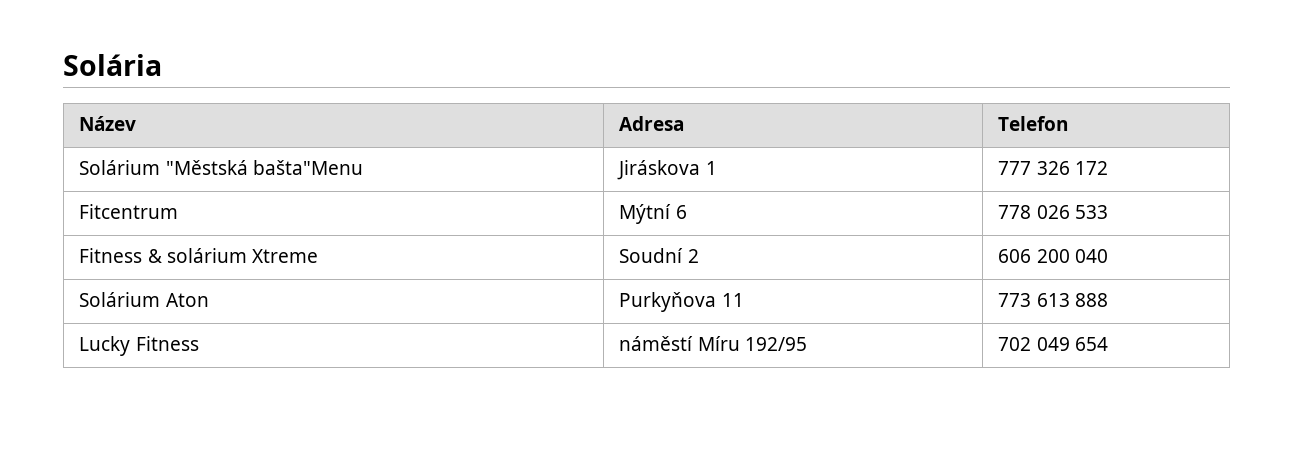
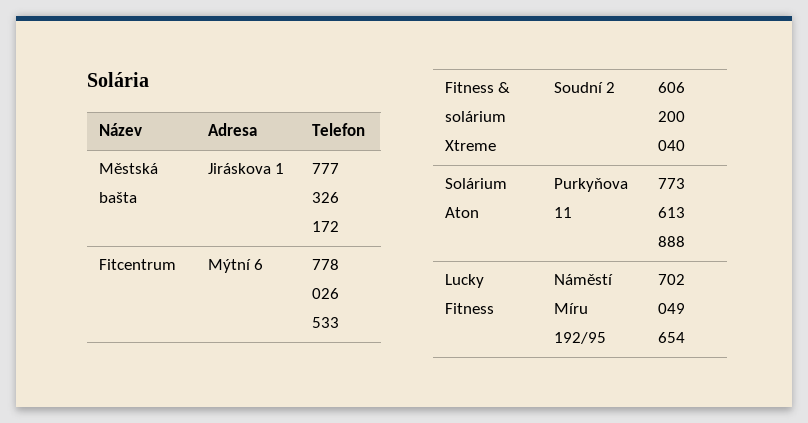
- Solárium "Městská bašta"Menu | Jiráskova 1 | 777 326 172
+ Městská bašta | Jiráskova 1 | 777 326 172
- Lucky Fitness | náměstí Míru 192/95 | 702 049 654
+ Lucky Fitness | Náměstí Míru 192/95 | 702 049 654

